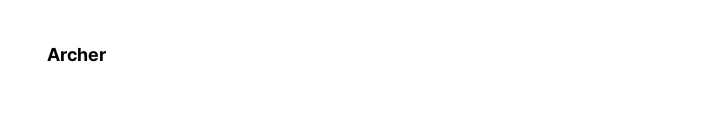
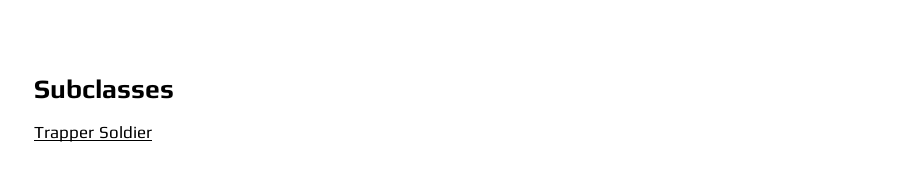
- Archer
+ Subclasses
+ Trapper Soldier

